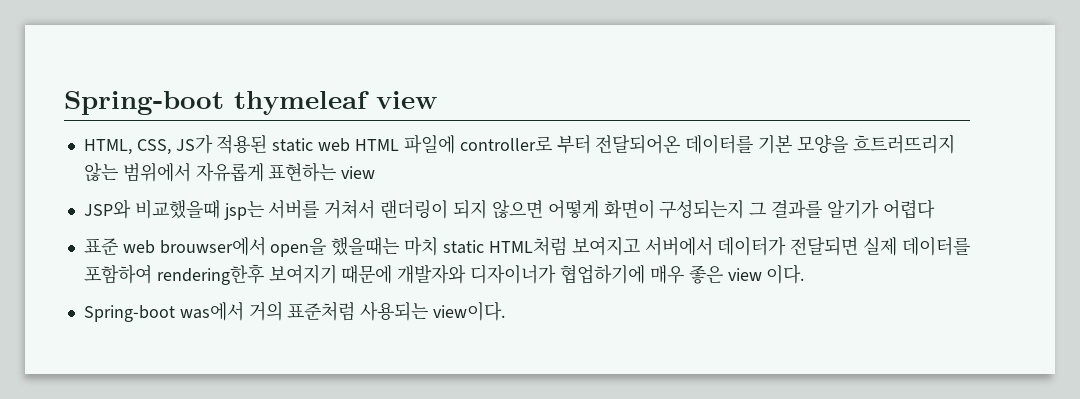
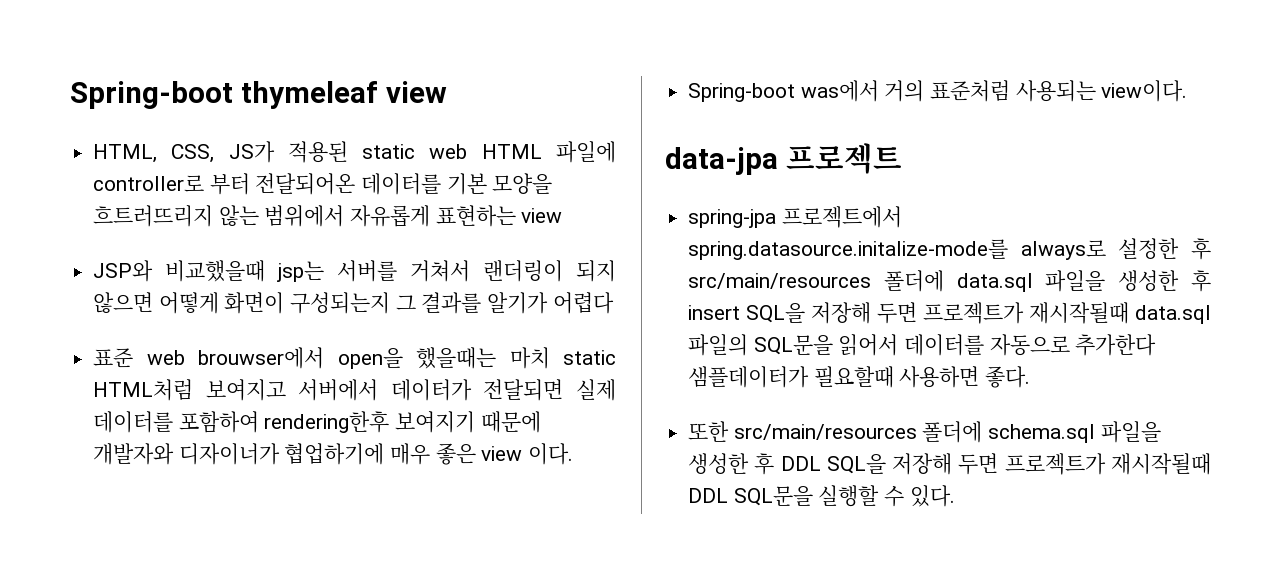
+ data-jpa 프로젝트
+ spring-jpa 프로젝트에서 spring.datasource.initalize-mode를 always로 설정한 후 src/main/resources 폴더에 data.sql 파일을 생성한 후 insert SQL을 저장해 두면 프로젝트가 재시작될때 data.sql 파일의 SQL문을 읽어서 데이터를 자동으로 추가한다 샘플데이터가 필요할때 사용하면 좋다.
+ 또한 src/main/resources 폴더에 schema.sql 파일을 생성한 후 DDL SQL을 저장해 두면 프로젝트가 재시작될때 DDL SQL문을 실행할 수 있다.

